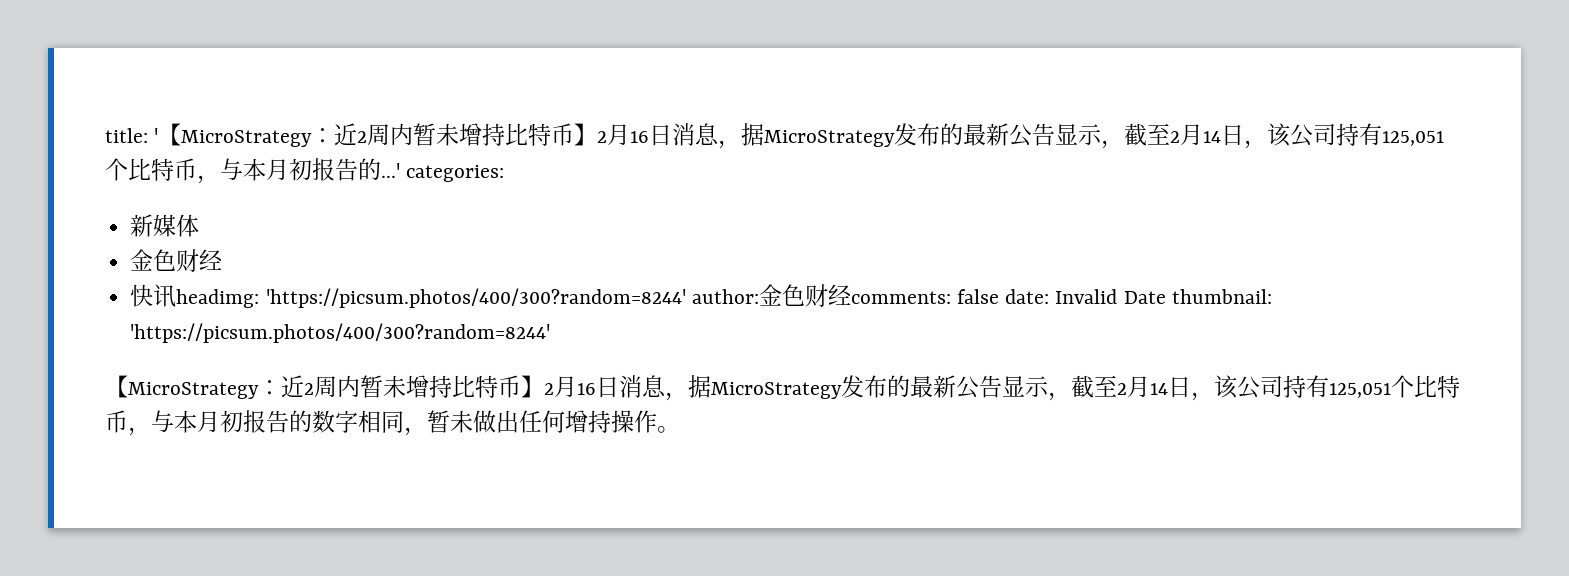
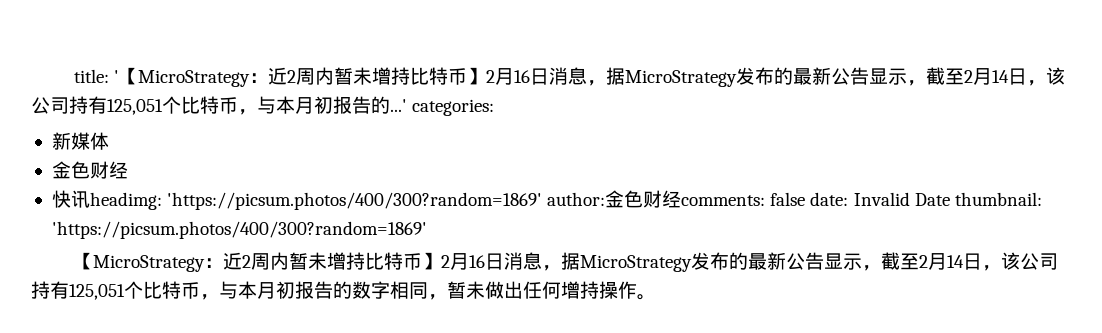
- 快讯headimg: 'https://picsum.photos/400/300?random=8244' author:金色财经comments: false date: Invalid Date thumbnail: 'https://picsum.photos/400/300?random=8244'
+ 快讯headimg: 'https://picsum.photos/400/300?random=1869' author:金色财经comments: false date: Invalid Date thumbnail: 'https://picsum.photos/400/300?random=1869'

